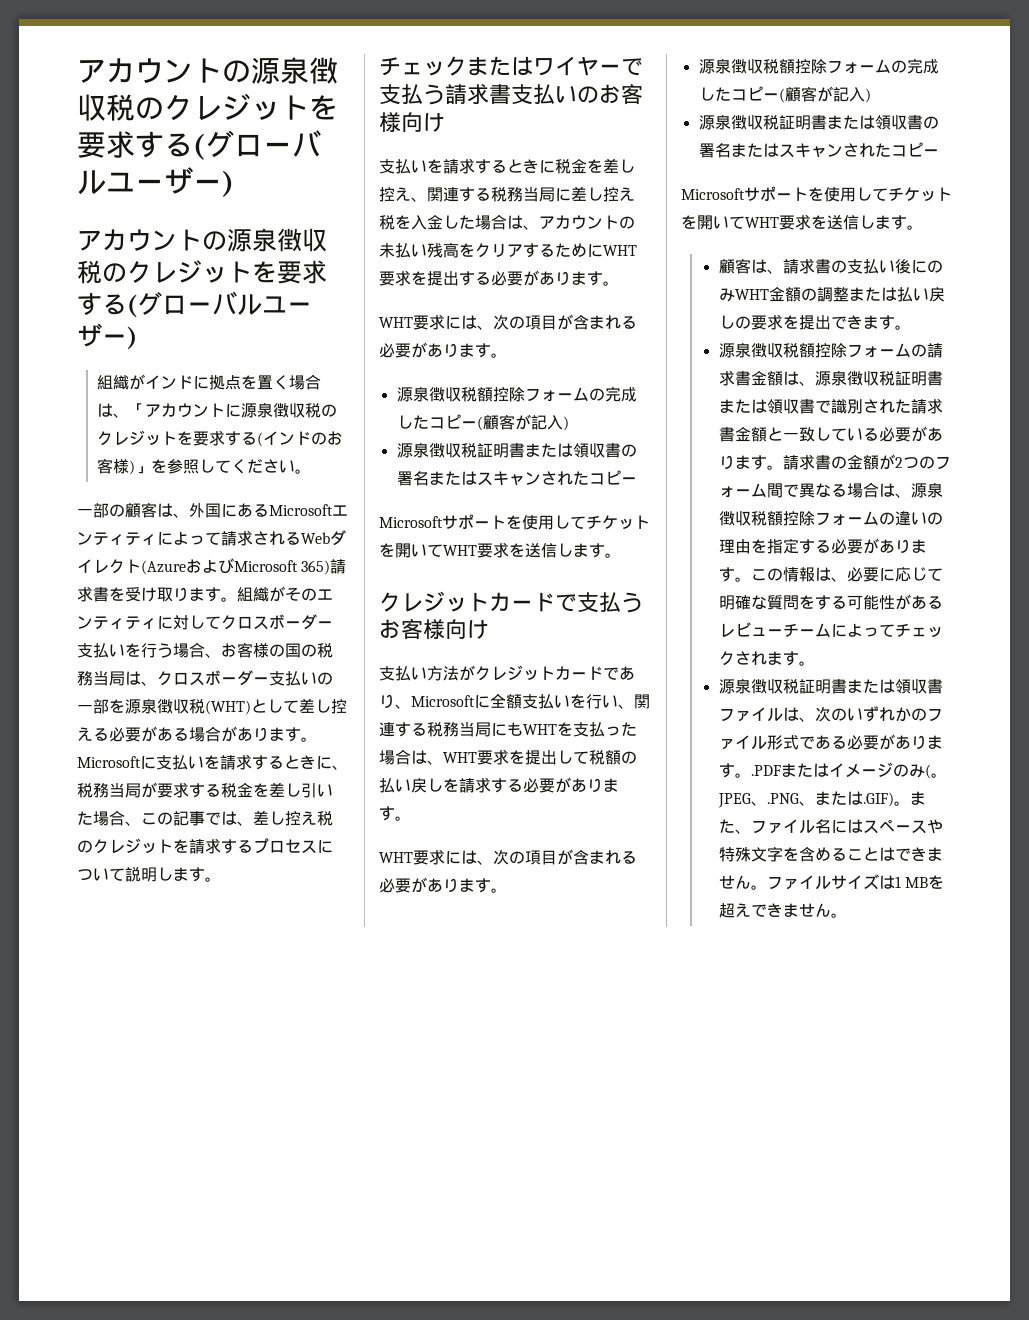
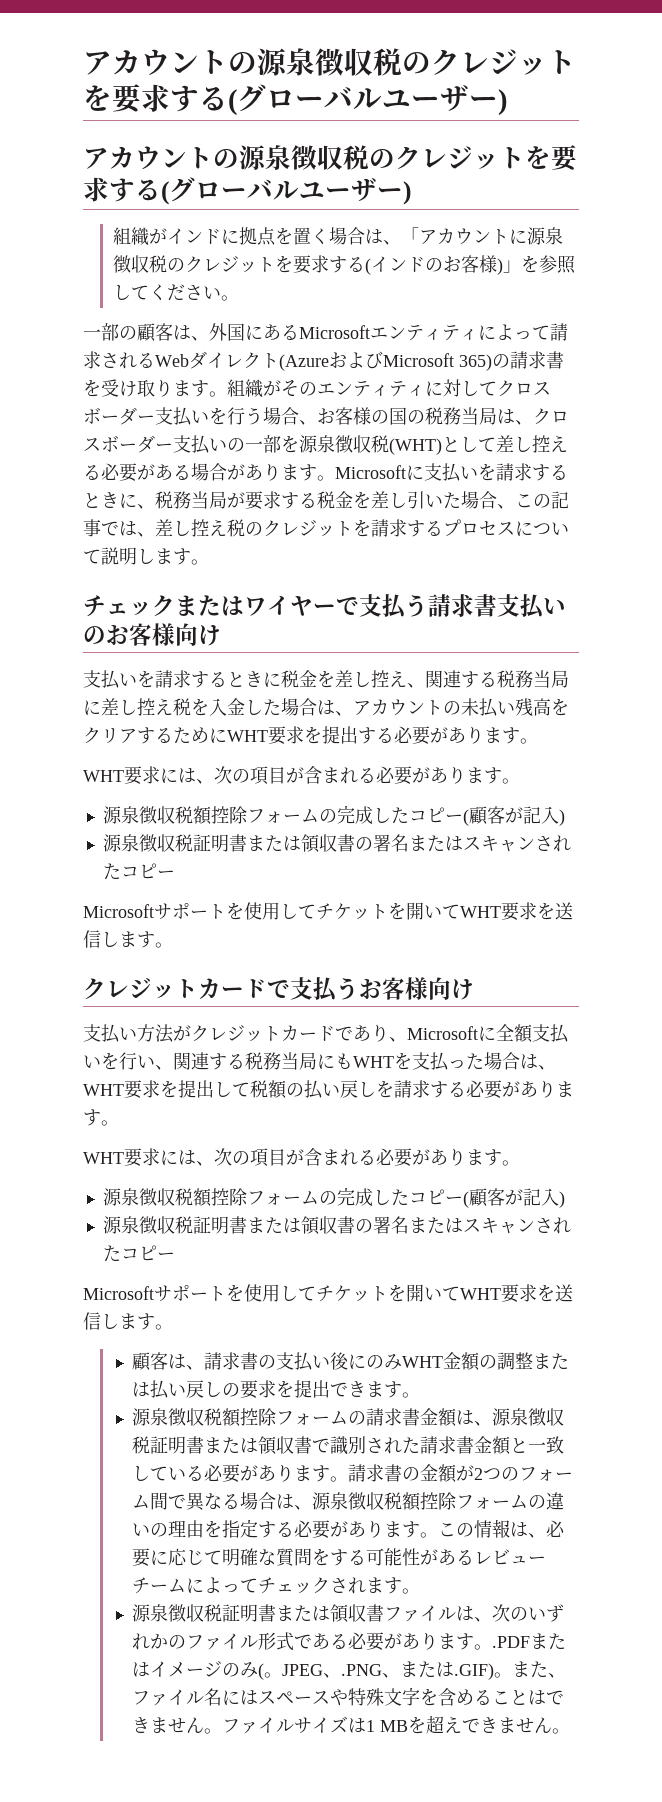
- 一部の顧客は、外国にあるMicrosoftエンティティによって請求されるWebダイレクト(AzureおよびMicrosoft 365)請求書を受け取ります。
+ 一部の顧客は、外国にあるMicrosoftエンティティによって請求されるWebダイレクト(AzureおよびMicrosoft 365)の請求書を受け取ります。

